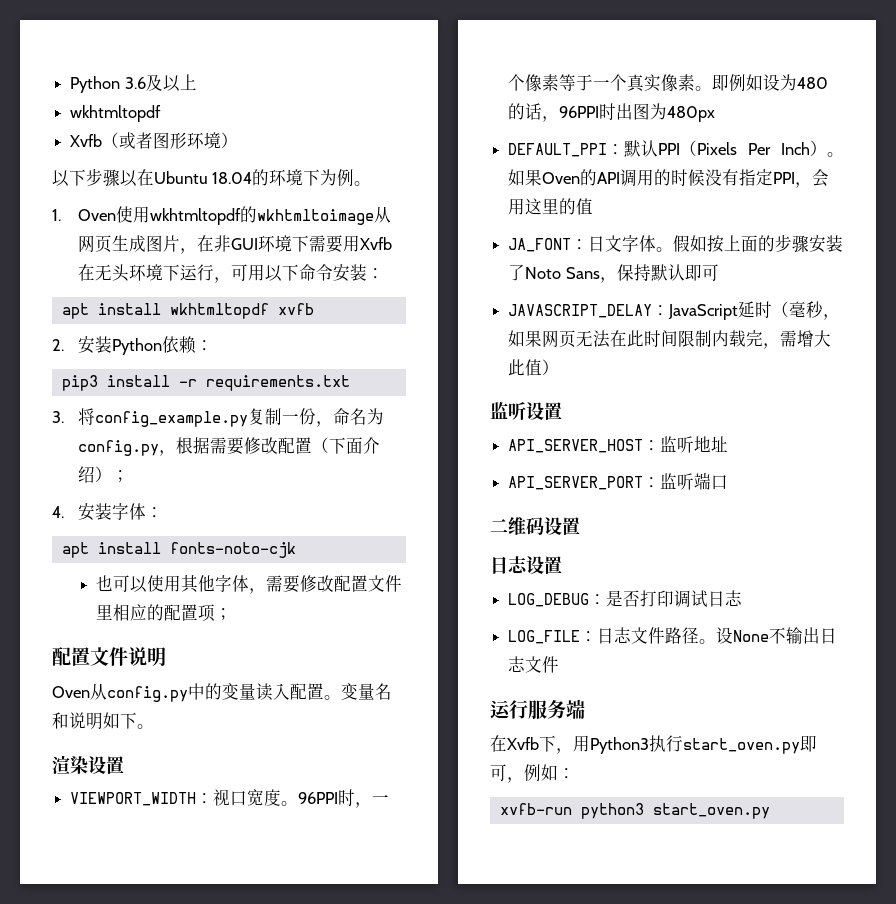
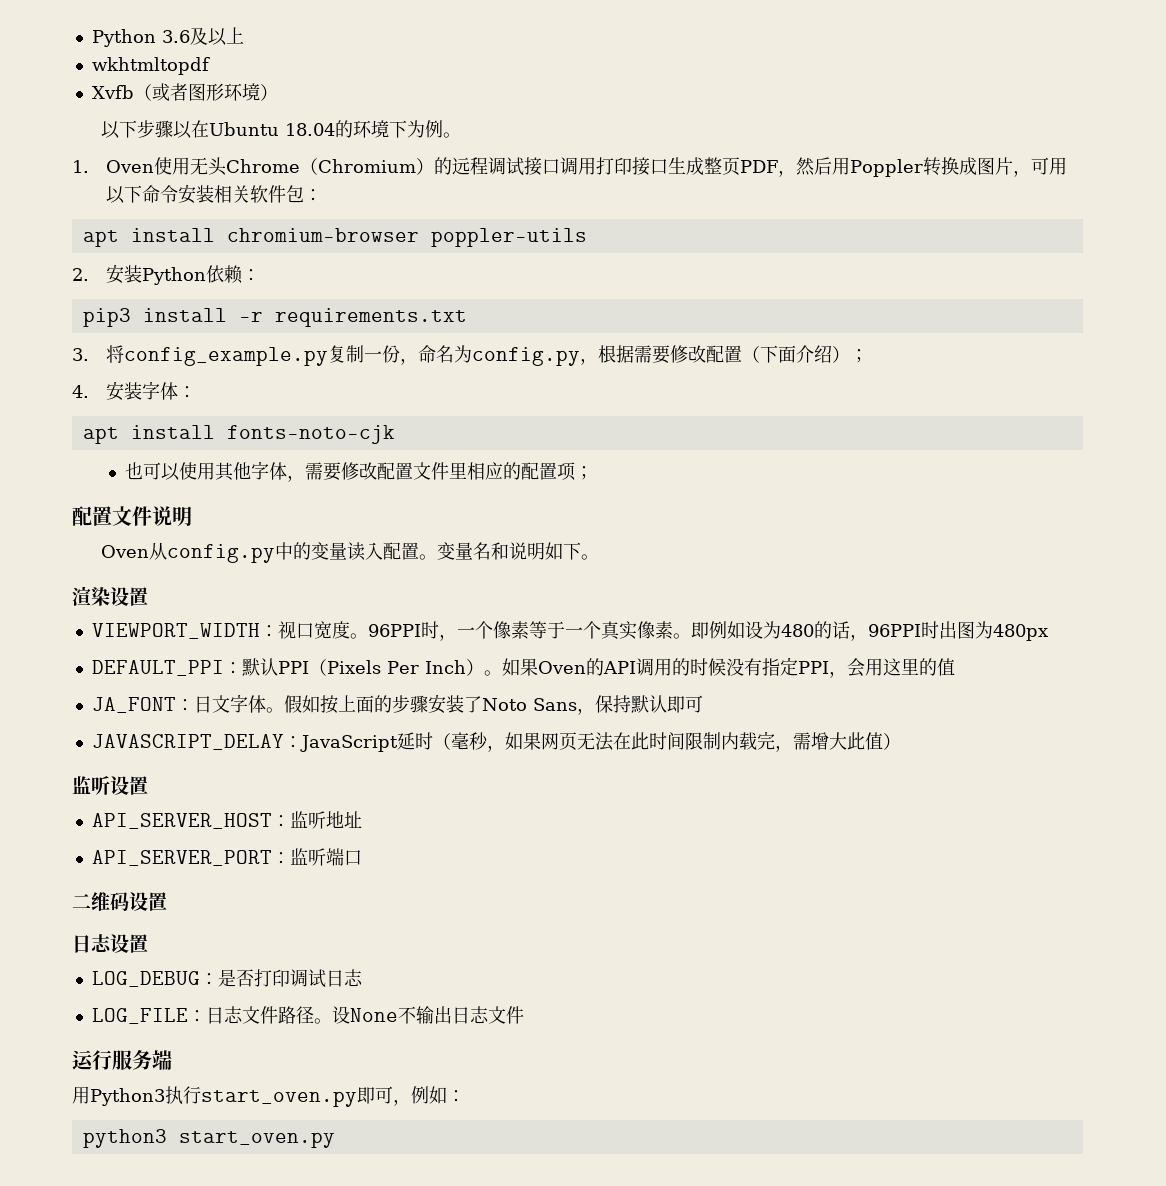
- 1. Oven使用wkhtmltopdf的wkhtmltoimage从网页生成图片，在非GUI环境下需要用Xvfb在无头环境下运行，可用以下命令安装：
- apt install wkhtmltopdf xvfb
+ 1. Oven使用无头Chrome（Chromium）的远程调试接口调用打印接口生成整页PDF，然后用Poppler转换成图片，可用以下命令安装相关软件包：
+ apt install chromium-browser poppler-utils
- 在Xvfb下，用Python3执行start_oven.py即可，例如：
+ 用Python3执行start_oven.py即可，例如：
- xvfb-run python3 start_oven.py
+ python3 start_oven.py

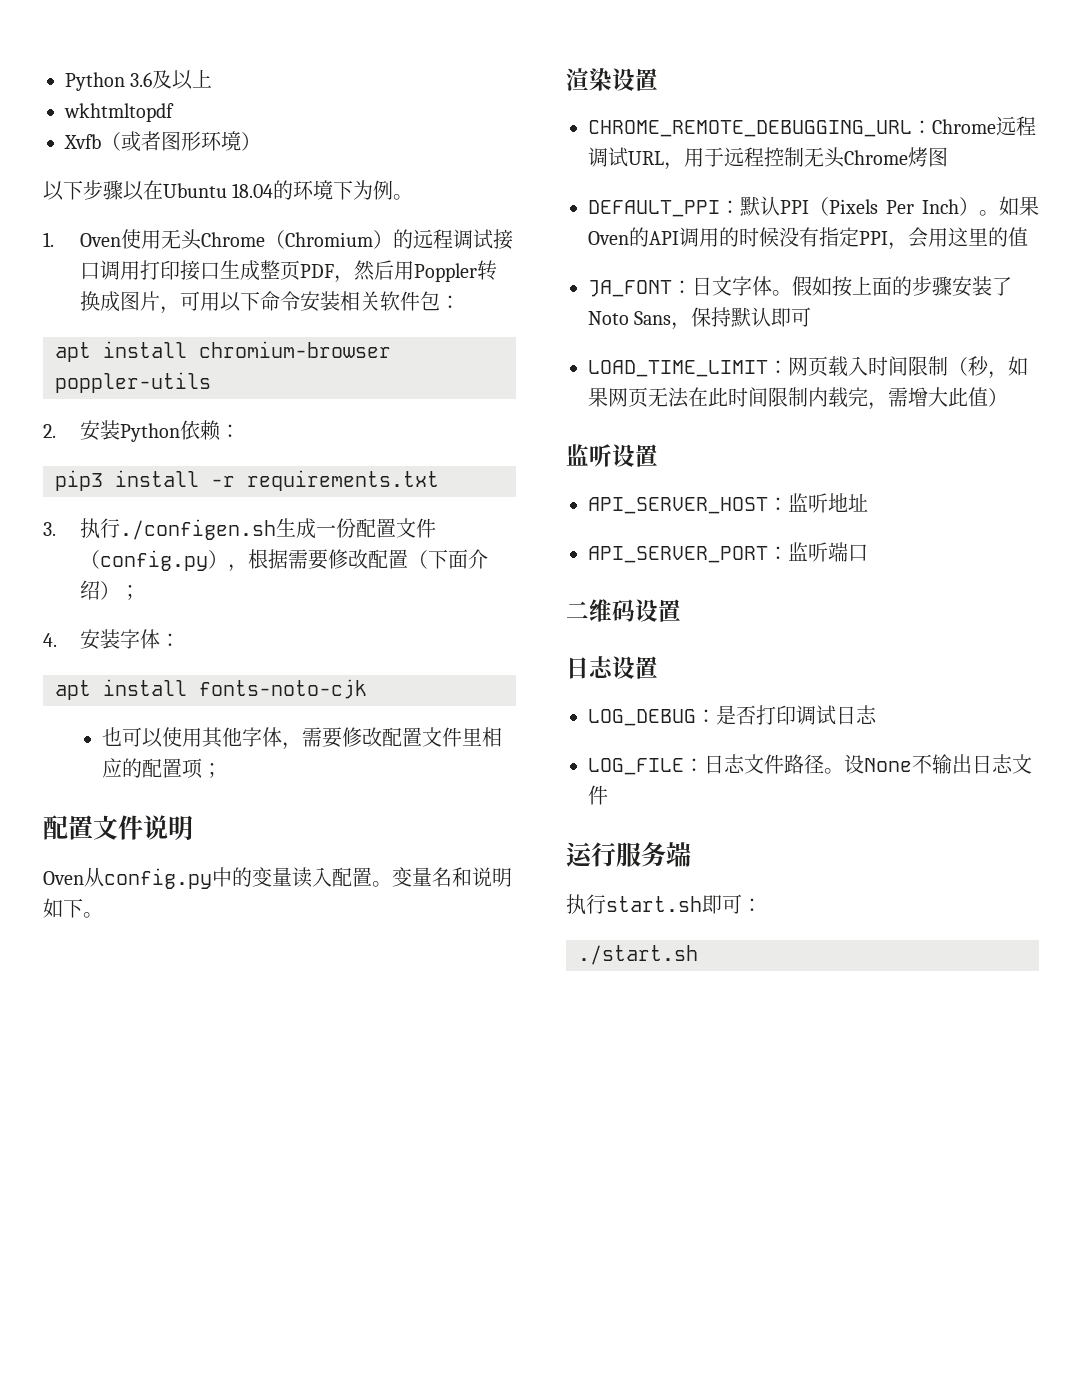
- 3.将config_example.py复制一份，命名为config.py，根据需要修改配置（下面介绍）；
+ 3.执行./configen.sh生成一份配置文件（config.py），根据需要修改配置（下面介绍）；
- VIEWPORT_WIDTH：视口宽度。96PPI时，一个像素等于一个真实像素。即例如设为480的话，96PPI时出图为480px
+ CHROME_REMOTE_DEBUGGING_URL：Chrome远程调试URL，用于远程控制无头Chrome烤图
- JAVASCRIPT_DELAY：JavaScript延时（毫秒，如果网页无法在此时间限制内载完，需增大此值）
+ LOAD_TIME_LIMIT：网页载入时间限制（秒，如果网页无法在此时间限制内载完，需增大此值）
- 用Python3执行start_oven.py即可，例如：
- python3 start_oven.py
+ 执行start.sh即可：
+ ./start.sh

